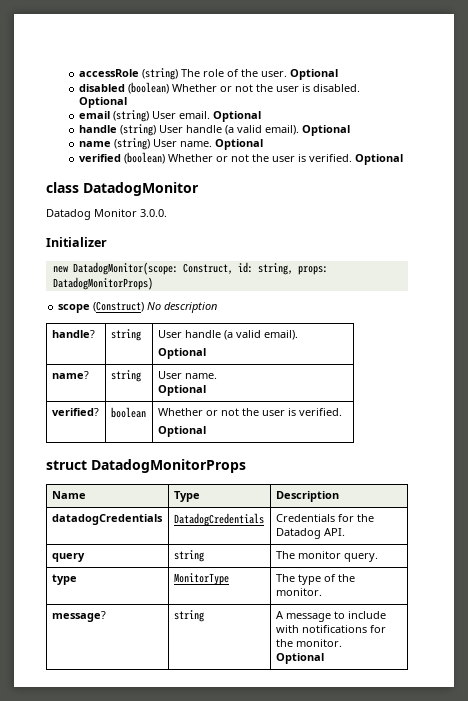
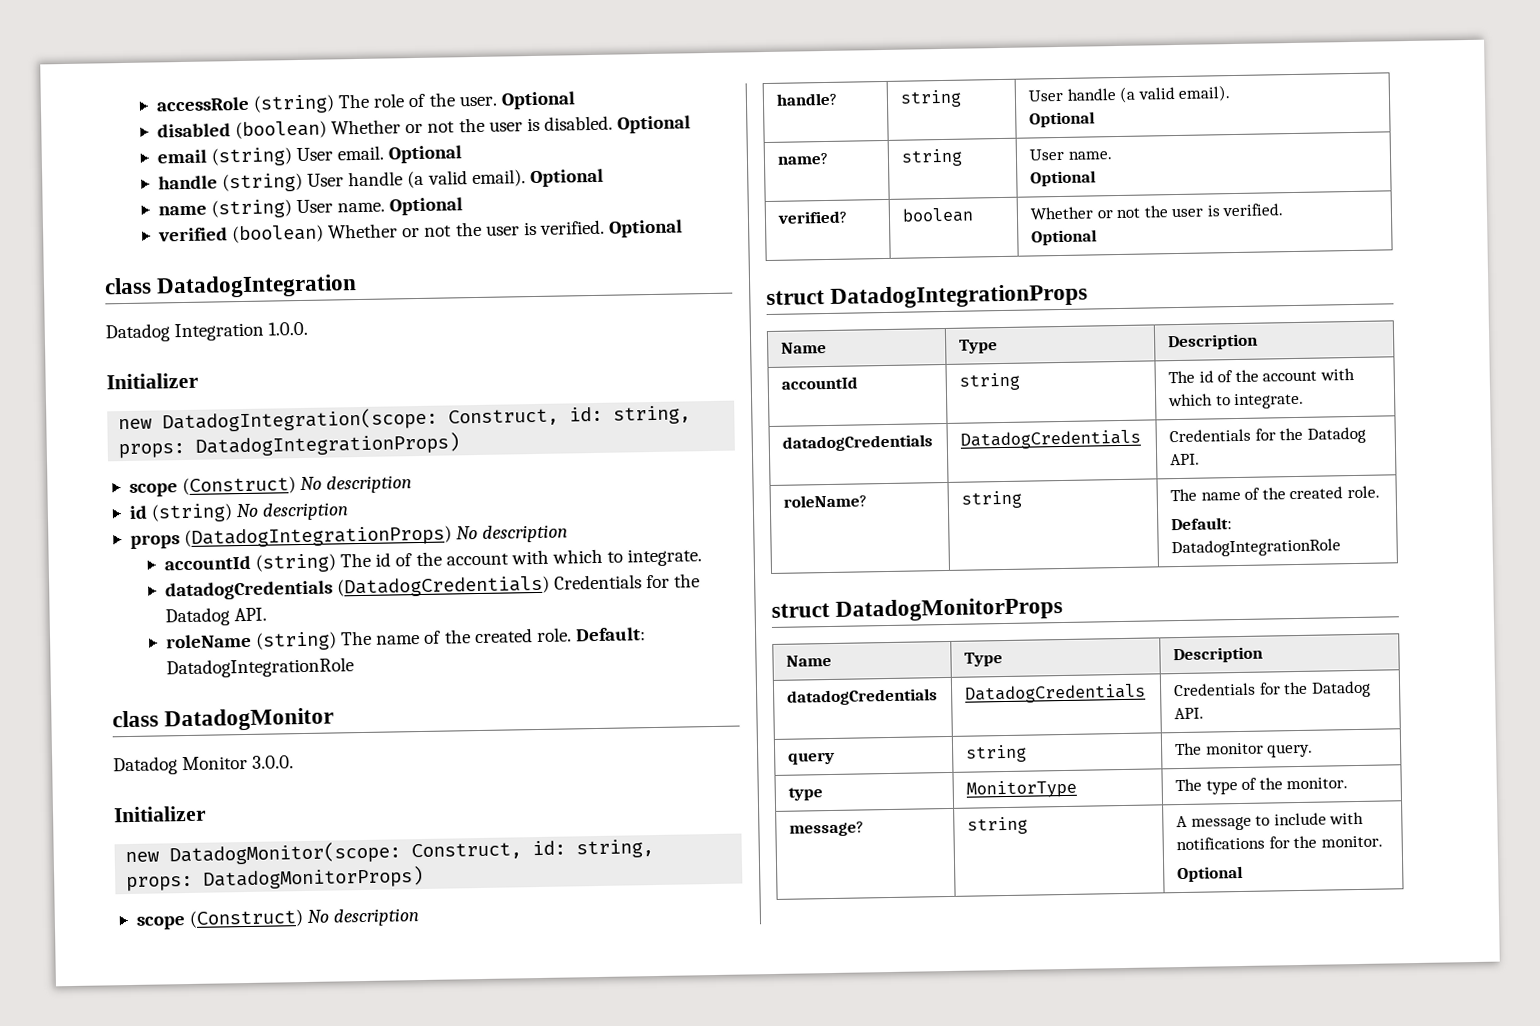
+ class DatadogIntegration
+ Datadog Integration 1.0.0.
+ Initializer
+ new DatadogIntegration(scope: Construct, id: string, props: DatadogIntegrationProps)
+ scope (Construct) No description
+ id (string) No description
+ props (DatadogIntegrationProps) No description
+ accountId (string) The id of the account with which to integrate.
+ datadogCredentials (DatadogCredentials) Credentials for the Datadog API.
+ roleName (string) The name of the created role. Default: DatadogIntegrationRole
+ struct DatadogIntegrationProps
+ Name | Type | Description
+ accountId | string | The id of the account with which to integrate.
+ datadogCredentials | DatadogCredentials | Credentials for the Datadog API.
+ roleName? | string | The name of the created role.
+ Default: DatadogIntegrationRole

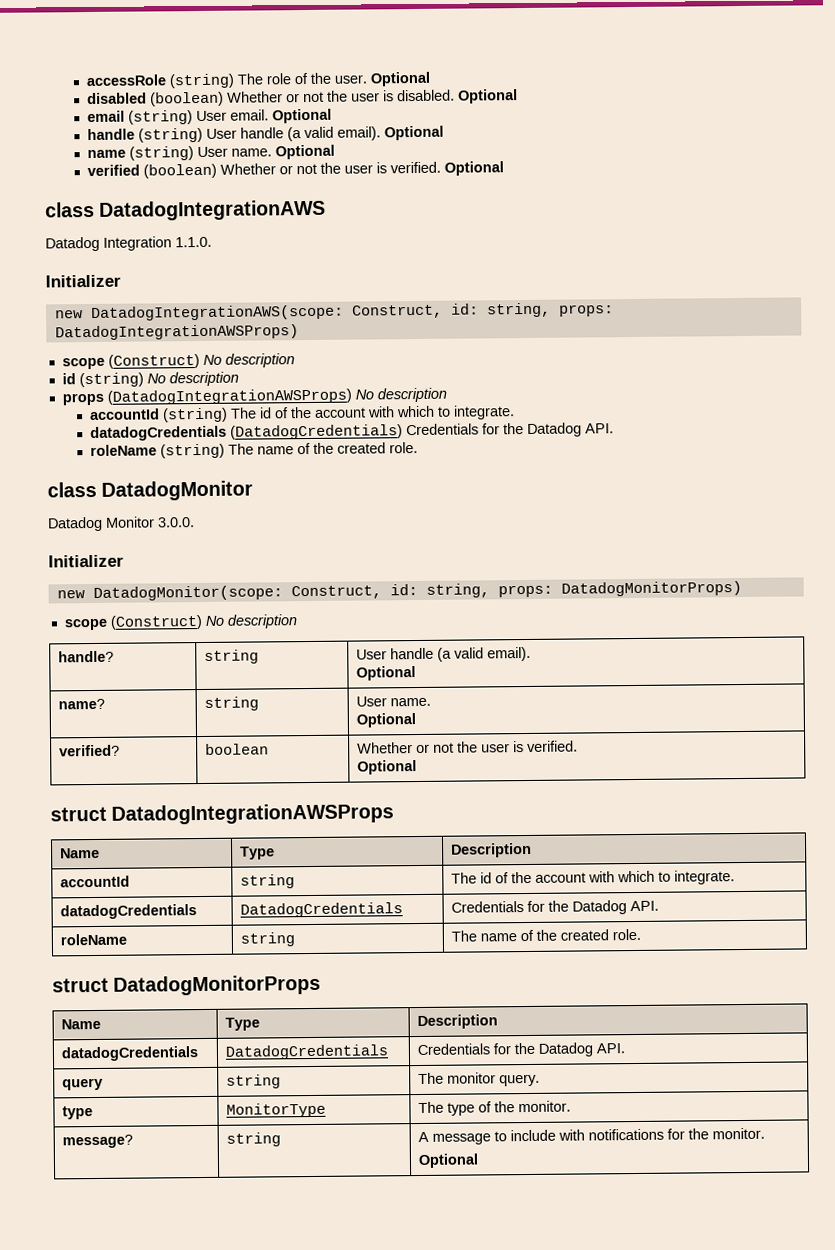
- class DatadogIntegration
+ class DatadogIntegrationAWS
- Datadog Integration 1.0.0.
+ Datadog Integration 1.1.0.
  Initializer
- new DatadogIntegration(scope: Construct, id: string, props: DatadogIntegrationProps)
+ new DatadogIntegrationAWS(scope: Construct, id: string, props: DatadogIntegrationAWSProps)
- props (DatadogIntegrationProps) No description
+ props (DatadogIntegrationAWSProps) No description
- roleName (string) The name of the created role. Default: DatadogIntegrationRole
+ roleName (string) The name of the created role.
- struct DatadogIntegrationProps
+ struct DatadogIntegrationAWSProps
- roleName? | string | The name of the created role.
- Default: DatadogIntegrationRole
+ roleName | string | The name of the created role.

